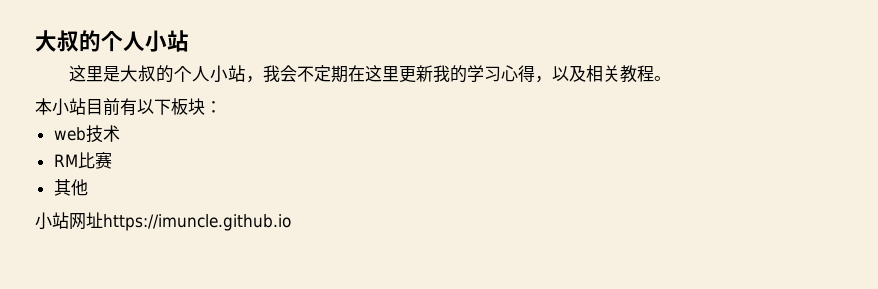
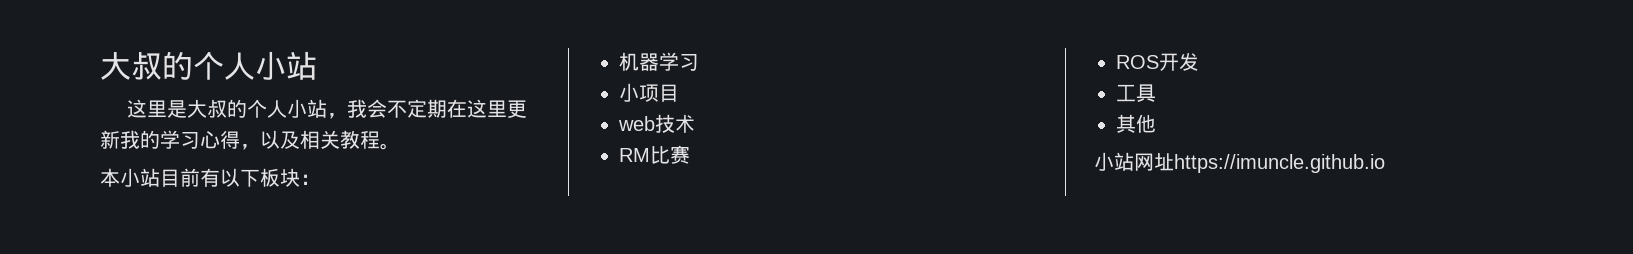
+ 机器学习
+ 小项目
+ ROS开发
+ 工具

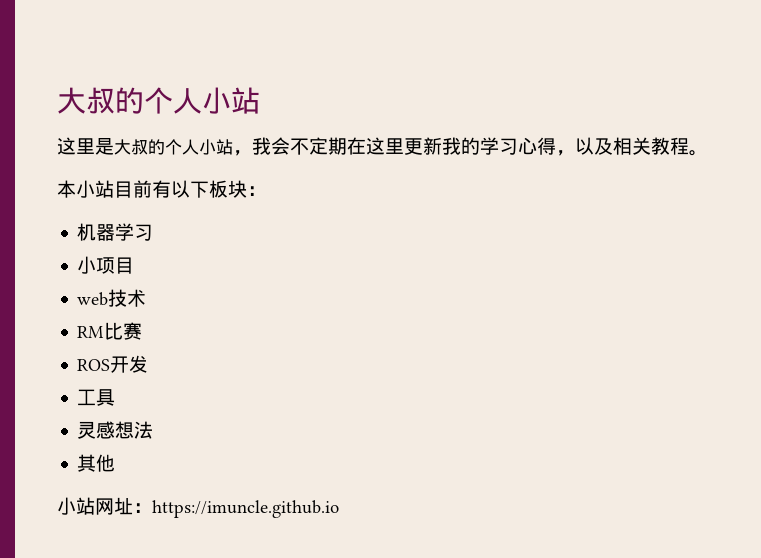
+ 灵感想法
- 小站网址https://imuncle.github.io
+ 小站网址：https://imuncle.github.io

